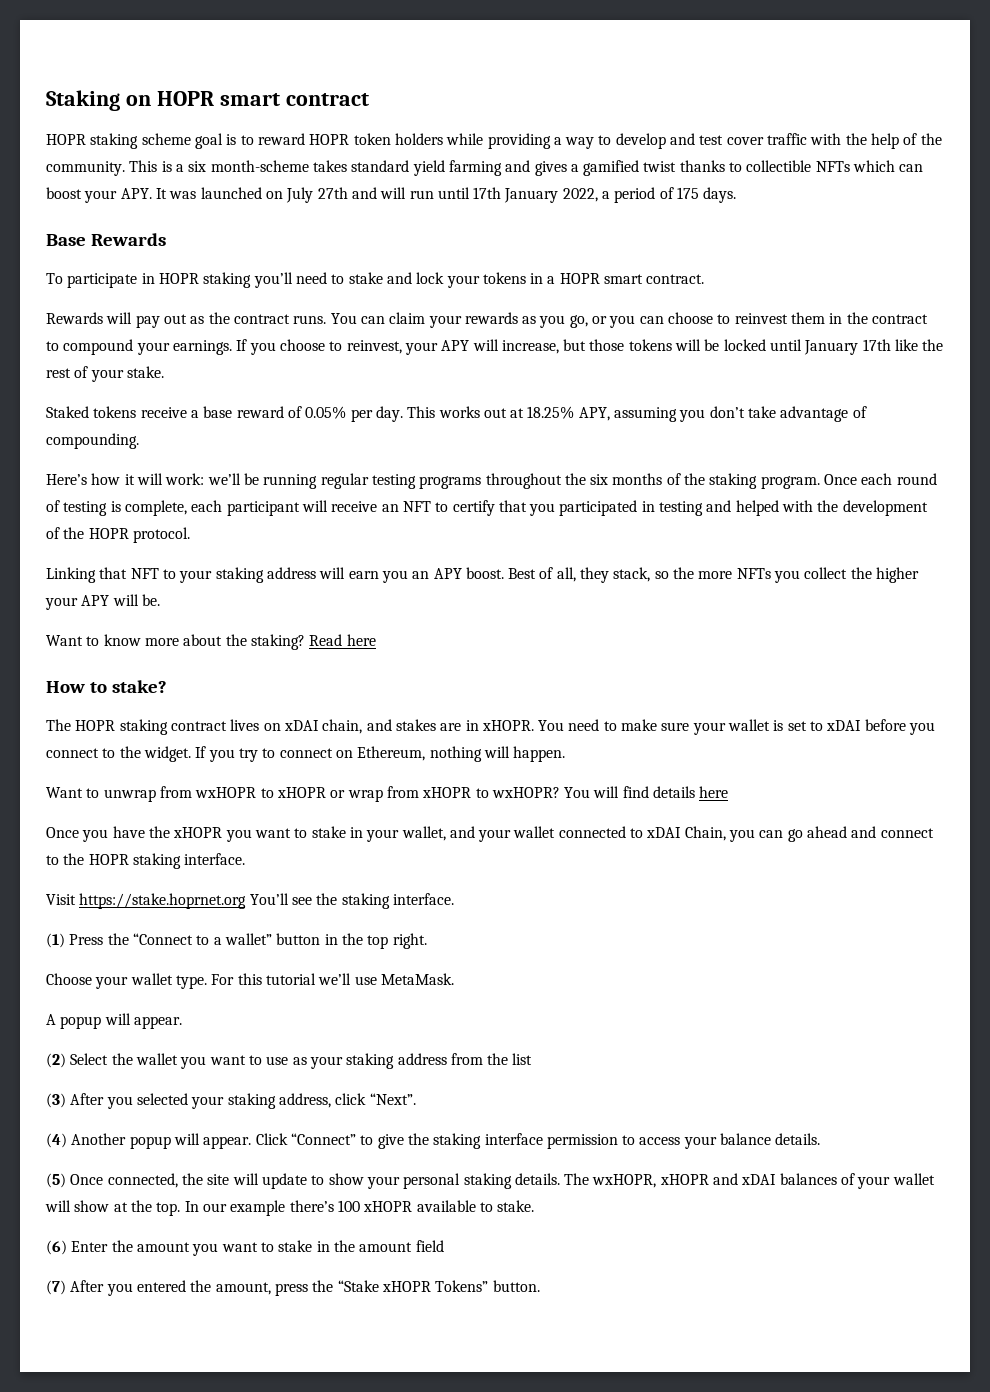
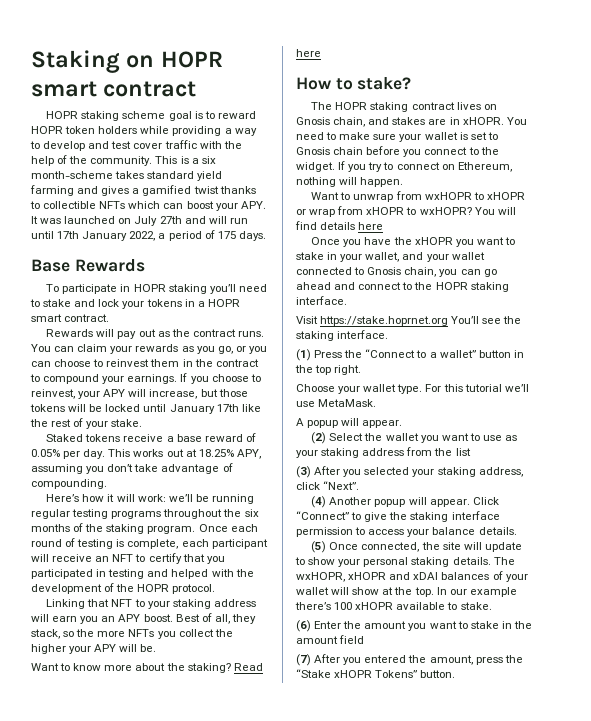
- The HOPR staking contract lives on xDAI chain, and stakes are in xHOPR.
+ The HOPR staking contract lives on Gnosis chain, and stakes are in xHOPR.
- You need to make sure your wallet is set to xDAI before you connect to the widget.
+ You need to make sure your wallet is set to Gnosis chain before you connect to the widget.
- Once you have the xHOPR you want to stake in your wallet, and your wallet connected to xDAI Chain, you can go ahead and connect to the HOPR staking interface.
+ Once you have the xHOPR you want to stake in your wallet, and your wallet connected to Gnosis chain, you can go ahead and connect to the HOPR staking interface.

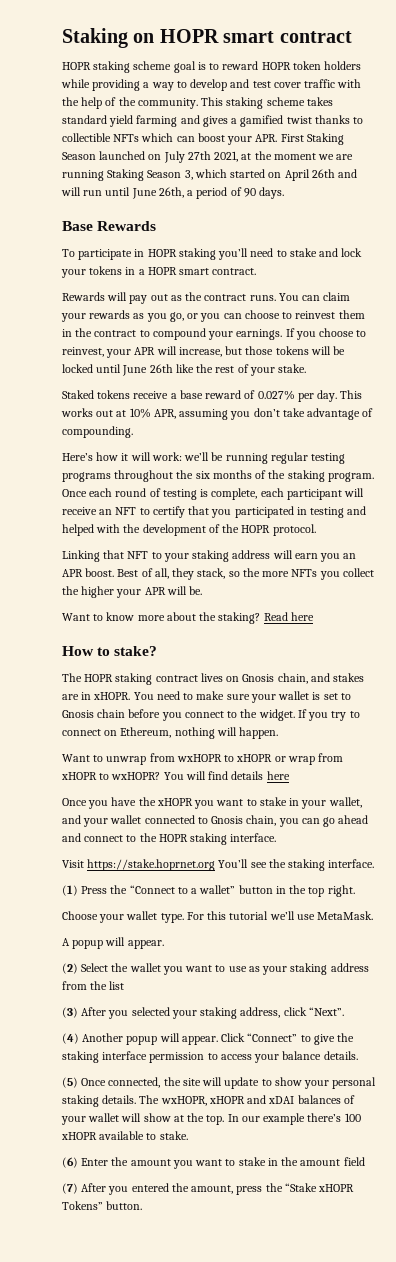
- This is a six month-scheme takes standard yield farming and gives a gamified twist thanks to collectible NFTs which can boost your APY. It was launched on July 27th and will run until 17th January 2022, a period of 175 days.
+ This staking scheme takes standard yield farming and gives a gamified twist thanks to collectible NFTs which can boost your APR. First Staking Season launched on July 27th 2021, at the moment we are running Staking Season 3, which started on April 26th and will run until June 26th, a period of 90 days.
- If you choose to reinvest, your APY will increase, but those tokens will be locked until January 17th like the rest of your stake.
+ If you choose to reinvest, your APR will increase, but those tokens will be locked until June 26th like the rest of your stake.
- Staked tokens receive a base reward of 0.05% per day.
+ Staked tokens receive a base reward of 0.027% per day.
- This works out at 18.25% APY, assuming you don’t take advantage of compounding.
+ This works out at 10% APR, assuming you don’t take advantage of compounding.
- Linking that NFT to your staking address will earn you an APY boost.
+ Linking that NFT to your staking address will earn you an APR boost.
- Best of all, they stack, so the more NFTs you collect the higher your APY will be.
+ Best of all, they stack, so the more NFTs you collect the higher your APR will be.

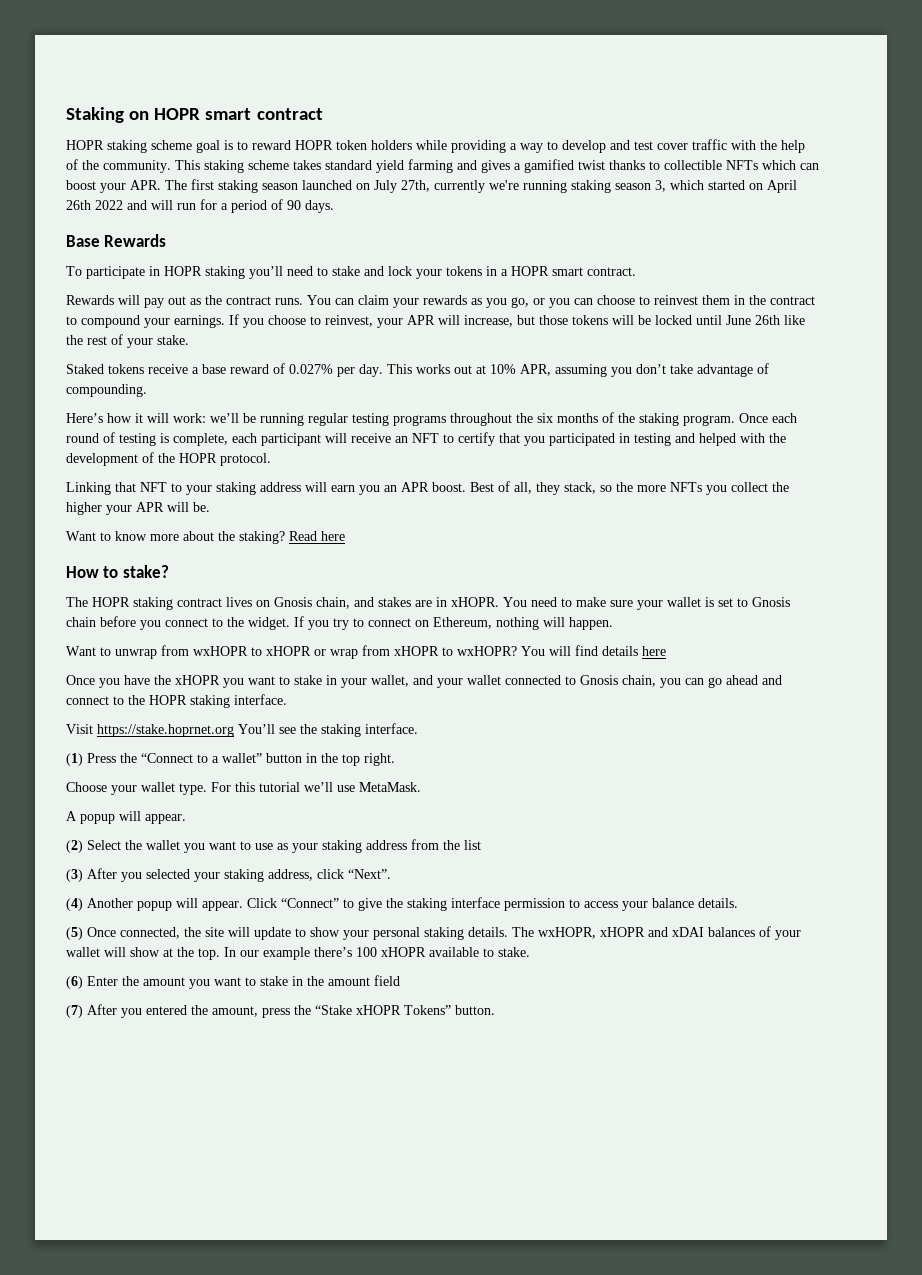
- This staking scheme takes standard yield farming and gives a gamified twist thanks to collectible NFTs which can boost your APR. First Staking Season launched on July 27th 2021, at the moment we are running Staking Season 3, which started on April 26th and will run until June 26th, a period of 90 days.
+ This staking scheme takes standard yield farming and gives a gamified twist thanks to collectible NFTs which can boost your APR. The first staking season launched on July 27th, currently we're running staking season 3, which started on April 26th 2022 and will run for a period of 90 days.

